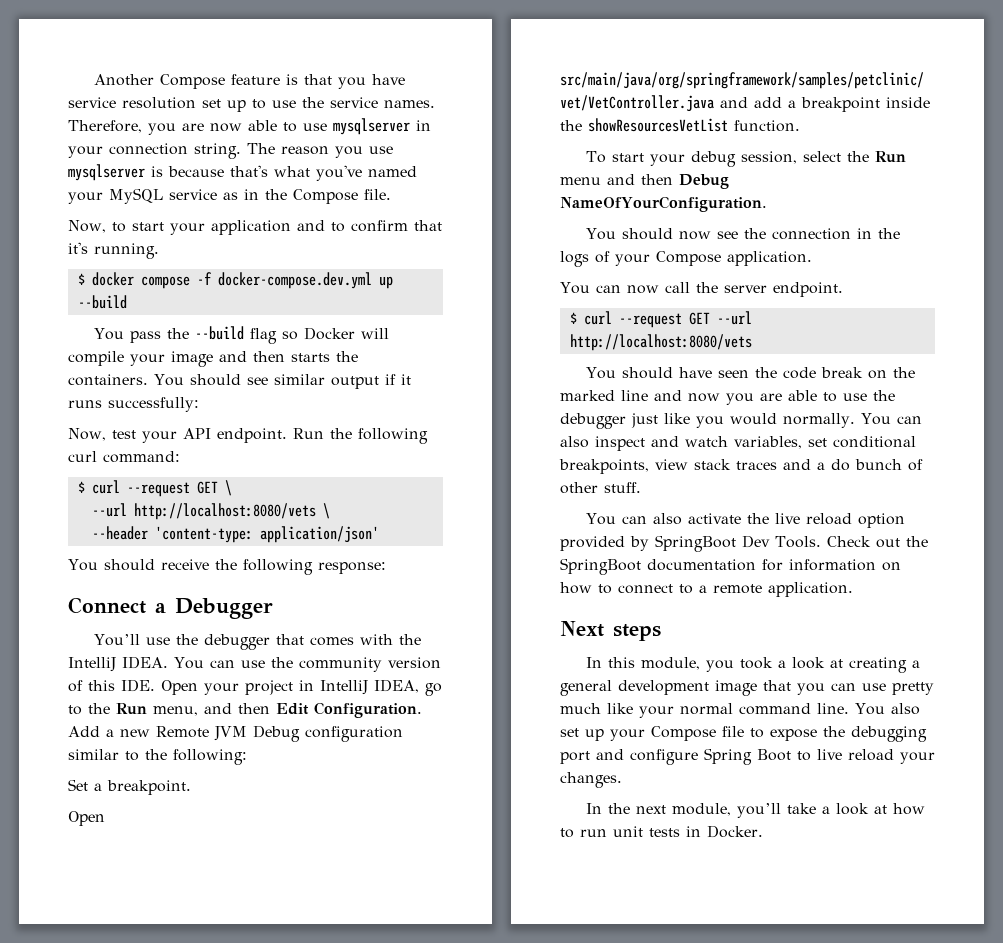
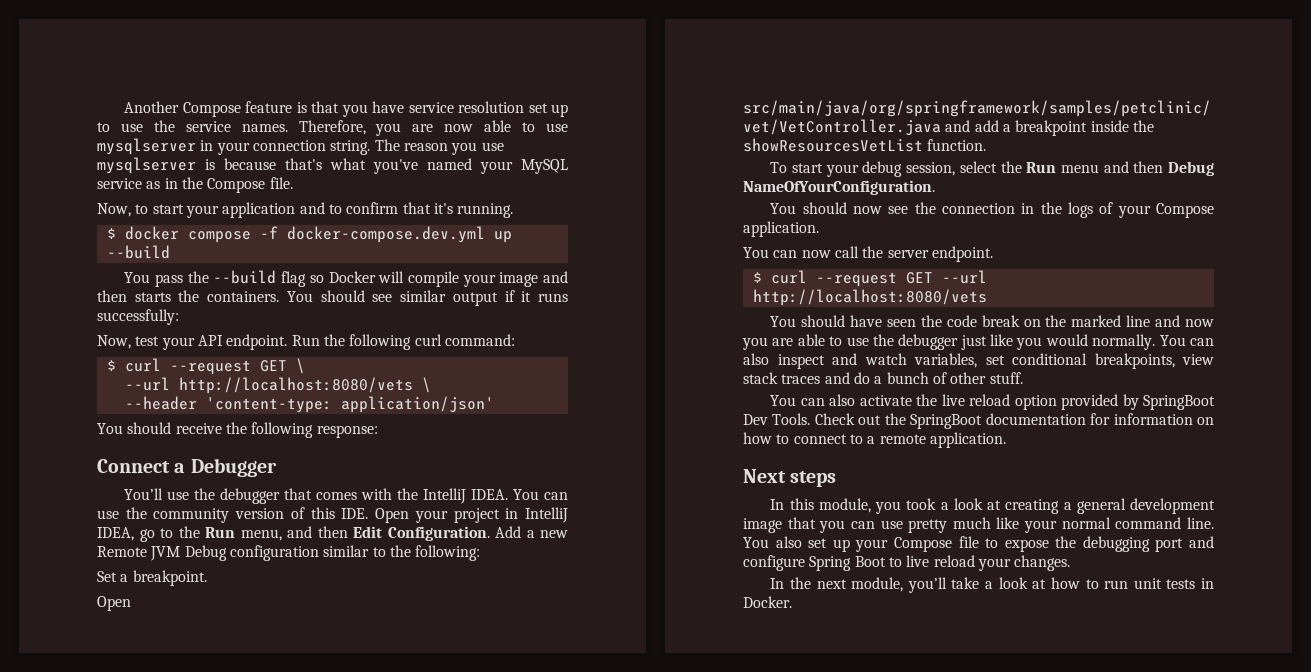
- You can also inspect and watch variables, set conditional breakpoints, view stack traces and a do bunch of other stuff.
+ You can also inspect and watch variables, set conditional breakpoints, view stack traces and do a bunch of other stuff.

